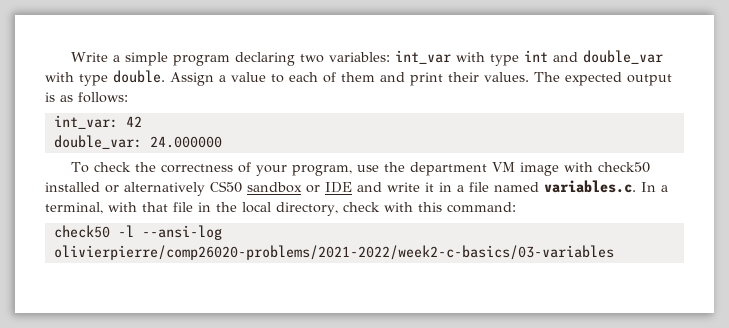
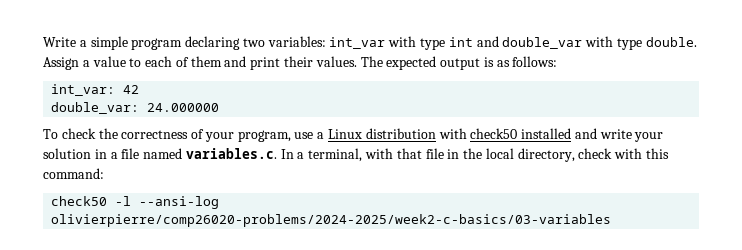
- To check the correctness of your program, use the department VM image with check50 installed or alternatively CS50 sandbox or IDE and write it in a file named variables.c. In a terminal, with that file in the local directory, check with this command:
+ To check the correctness of your program, use a Linux distribution with check50 installed and write your solution in a file named variables.c. In a terminal, with that file in the local directory, check with this command:
- check50 -l --ansi-log olivierpierre/comp26020-problems/2021-2022/week2-c-basics/03-variables
+ check50 -l --ansi-log olivierpierre/comp26020-problems/2024-2025/week2-c-basics/03-variables

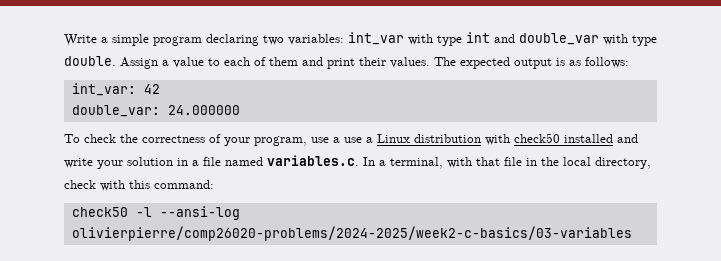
- To check the correctness of your program, use a Linux distribution with check50 installed and write your solution in a file named variables.c. In a terminal, with that file in the local directory, check with this command:
+ To check the correctness of your program, use a use a Linux distribution with check50 installed and write your solution in a file named variables.c. In a terminal, with that file in the local directory, check with this command:

